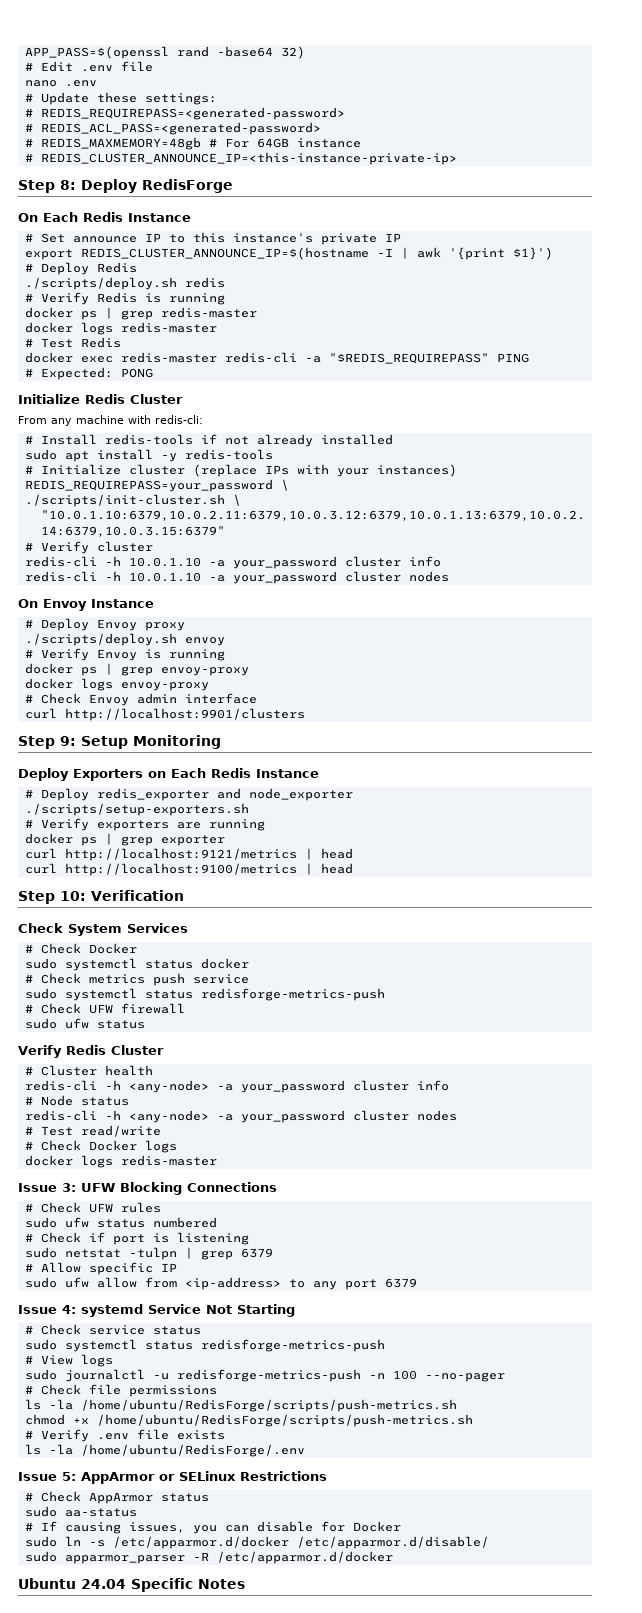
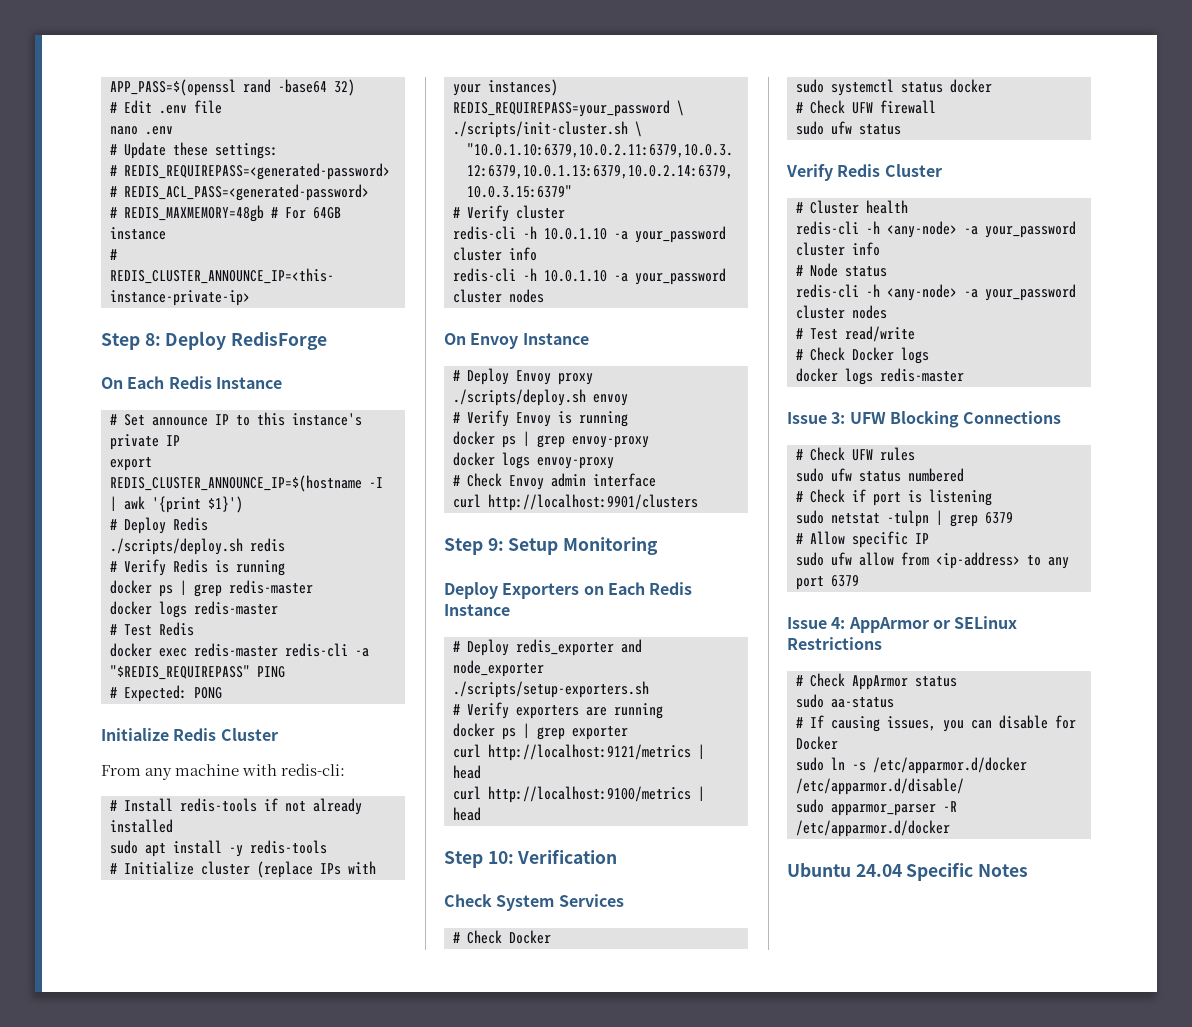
- # Check metrics push service
- sudo systemctl status redisforge-metrics-push
- Issue 4: systemd Service Not Starting
- # Check service status
- sudo systemctl status redisforge-metrics-push
- # View logs
- sudo journalctl -u redisforge-metrics-push -n 100 --no-pager
- # Check file permissions
- ls -la /home/ubuntu/RedisForge/scripts/push-metrics.sh
- chmod +x /home/ubuntu/RedisForge/scripts/push-metrics.sh
- # Verify .env file exists
- ls -la /home/ubuntu/RedisForge/.env
- Issue 5: AppArmor or SELinux Restrictions
+ Issue 4: AppArmor or SELinux Restrictions

